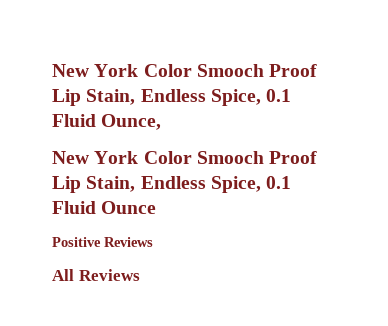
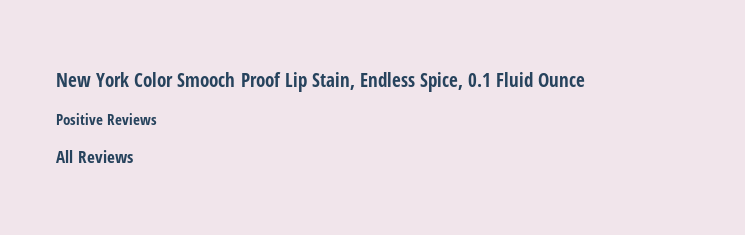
- New York Color Smooch Proof Lip Stain, Endless Spice, 0.1 Fluid Ounce,

